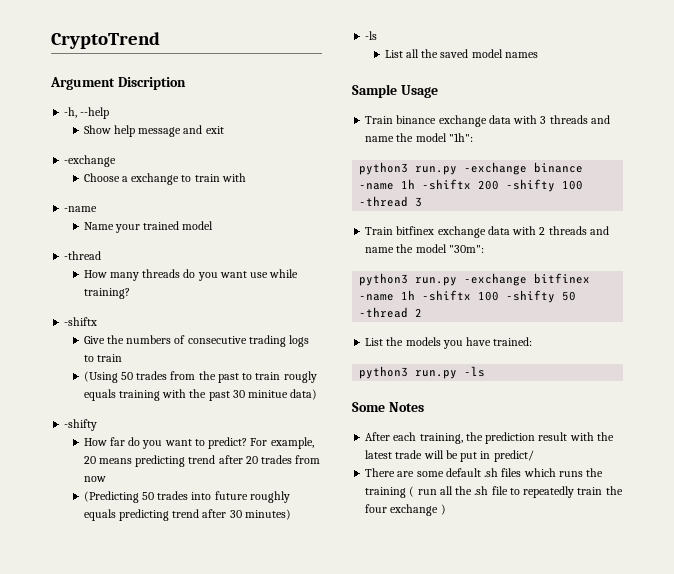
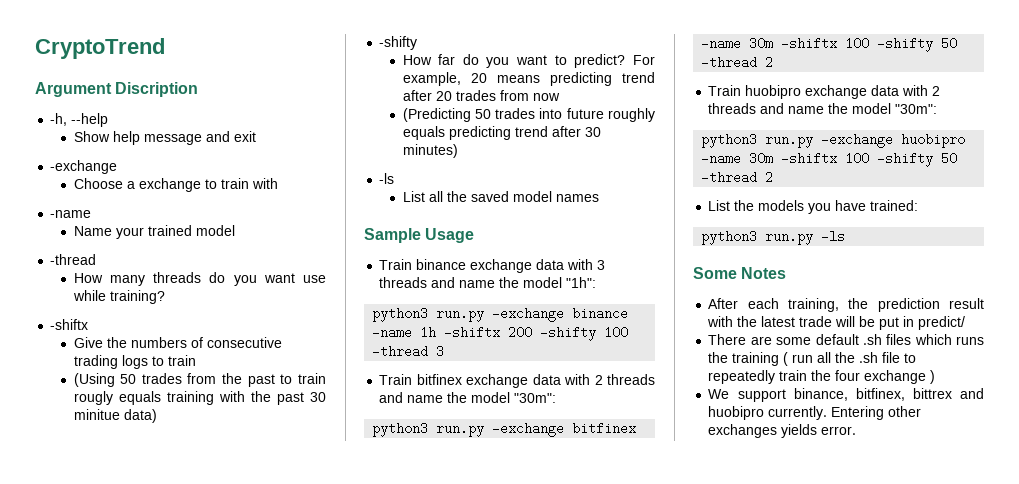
- python3 run.py -exchange bitfinex -name 1h -shiftx 100 -shifty 50 -thread 2
+ python3 run.py -exchange bitfinex -name 30m -shiftx 100 -shifty 50 -thread 2
+ Train huobipro exchange data with 2 threads and name the model "30m":
+ python3 run.py -exchange huobipro -name 30m -shiftx 100 -shifty 50 -thread 2
+ We support binance, bitfinex, bittrex and huobipro currently. Entering other exchanges yields error.

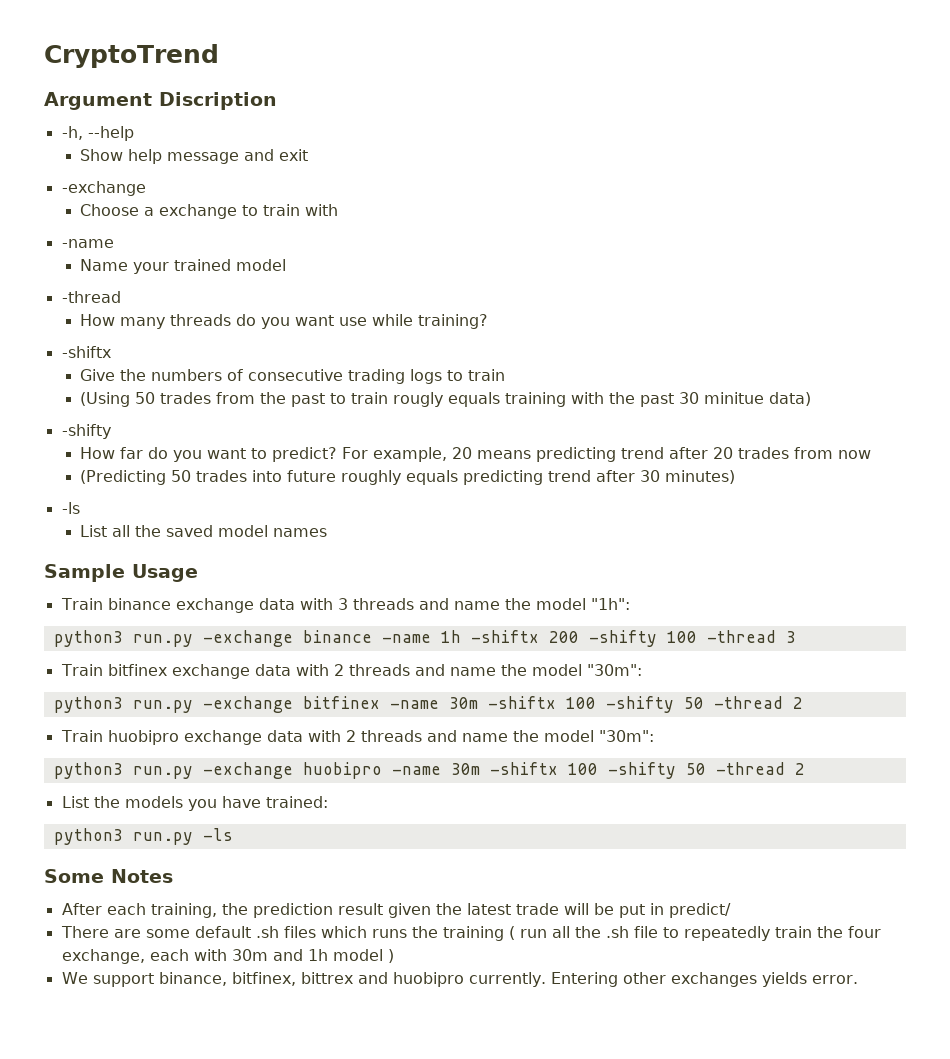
- After each training, the prediction result with the latest trade will be put in predict/
+ After each training, the prediction result given the latest trade will be put in predict/
- There are some default .sh files which runs the training ( run all the .sh file to repeatedly train the four exchange )
+ There are some default .sh files which runs the training ( run all the .sh file to repeatedly train the four exchange, each with 30m and 1h model )

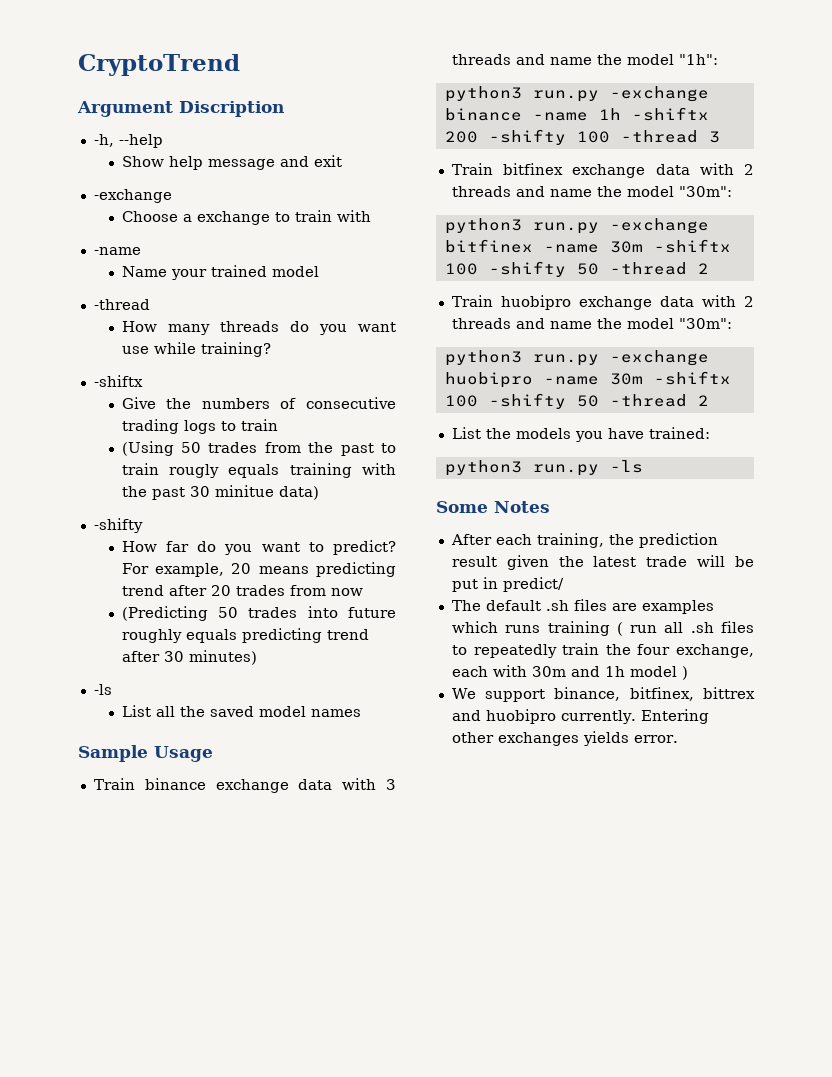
- There are some default .sh files which runs the training ( run all the .sh file to repeatedly train the four exchange, each with 30m and 1h model )
+ The default .sh files are examples which runs training ( run all .sh files to repeatedly train the four exchange, each with 30m and 1h model )

